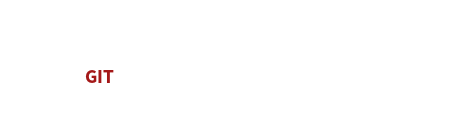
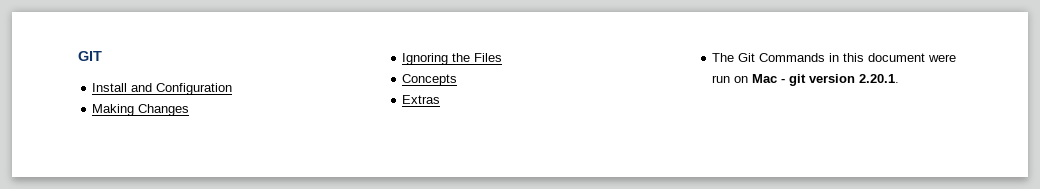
+ Install and Configuration
+ Making Changes
+ Ignoring the Files
+ Concepts
+ Extras
+ The Git Commands in this document were run on Mac - git version 2.20.1.

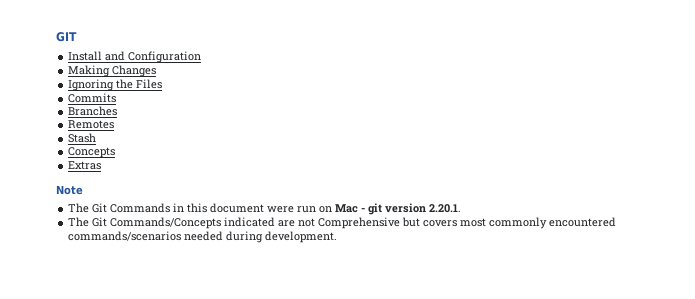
+ Commits
+ Branches
+ Remotes
+ Stash
+ Note
+ The Git Commands/Concepts indicated are not Comprehensive but covers most commonly encountered commands/scenarios needed during development.

